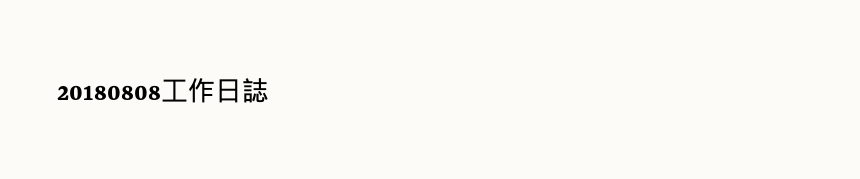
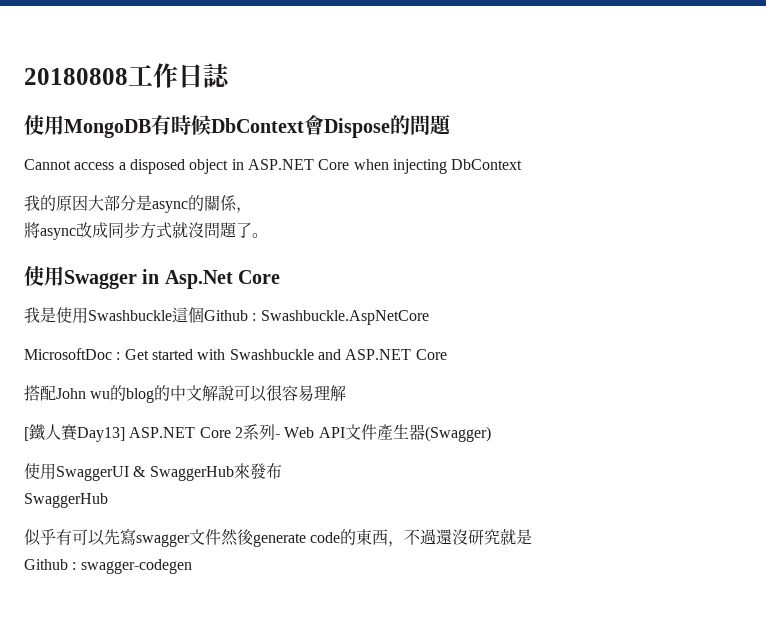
+ 使用MongoDB有時候DbContext會Dispose的問題
+ Cannot access a disposed object in ASP.NET Core when injecting DbContext
+ 我的原因大部分是async的關係，
+ 將async改成同步方式就沒問題了。
+ 使用Swagger in Asp.Net Core
+ 我是使用Swashbuckle這個Github : Swashbuckle.AspNetCore
+ MicrosoftDoc : Get started with Swashbuckle and ASP.NET Core
+ 搭配John wu的blog的中文解說可以很容易理解
+ [鐵人賽Day13] ASP.NET Core 2系列- Web API文件產生器(Swagger)
+ 使用SwaggerUI & SwaggerHub來發布
+ SwaggerHub
+ 似乎有可以先寫swagger文件然後generate code的東西，不過還沒研究就是
+ Github : swagger-codegen

